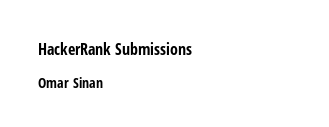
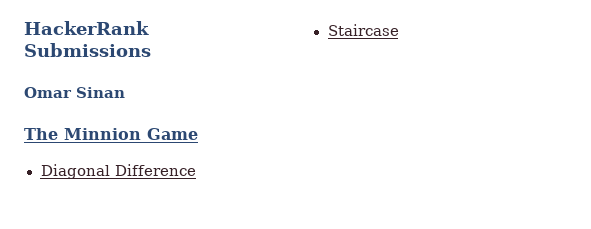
+ The Minnion Game
+ Diagonal Difference
+ Staircase

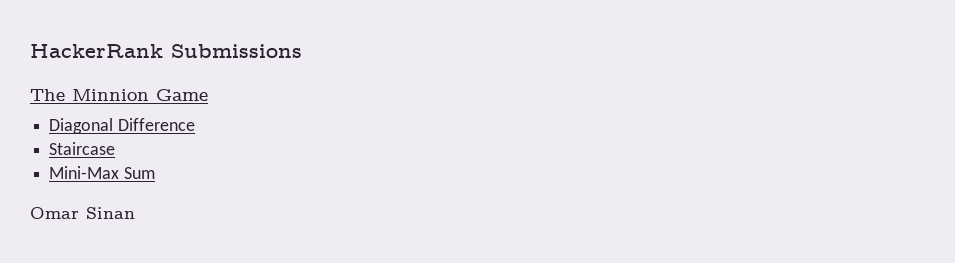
- Omar Sinan
+ Mini-Max Sum
+ Omar Sinan

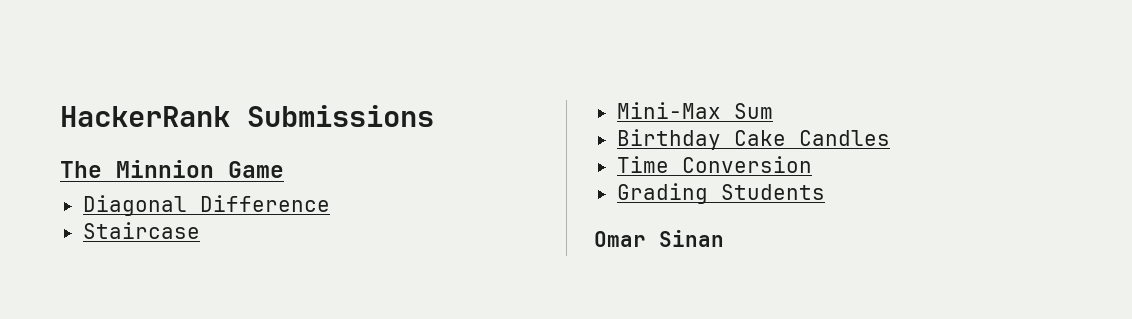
+ Birthday Cake Candles
+ Time Conversion
+ Grading Students

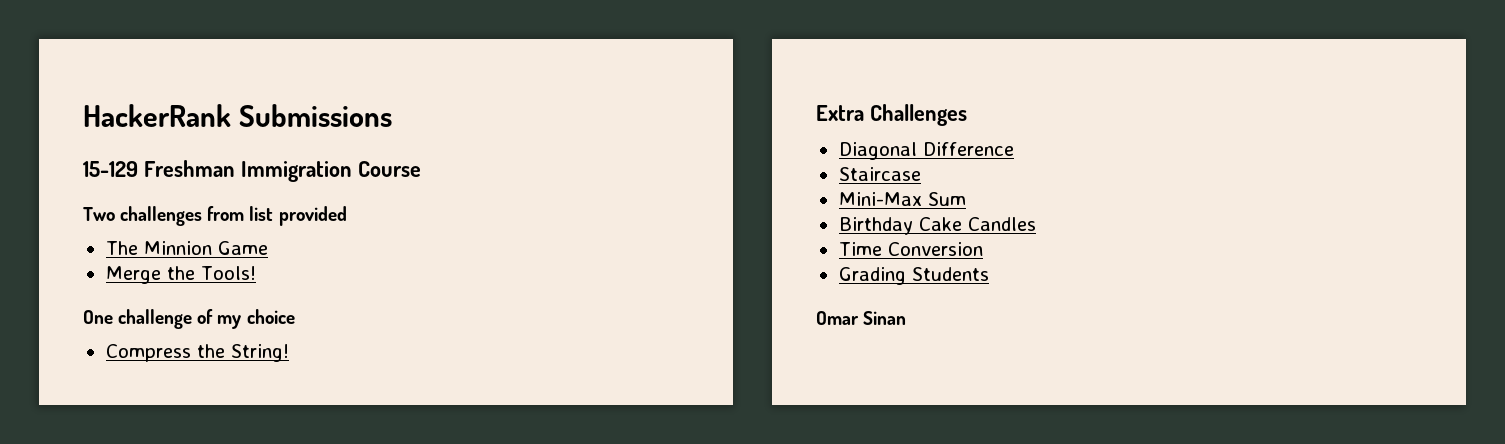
+ 15-129 Freshman Immigration Course
+ Two challenges from list provided
  The Minnion Game
+ Merge the Tools!
+ One challenge of my choice
+ Compress the String!
+ Extra Challenges

